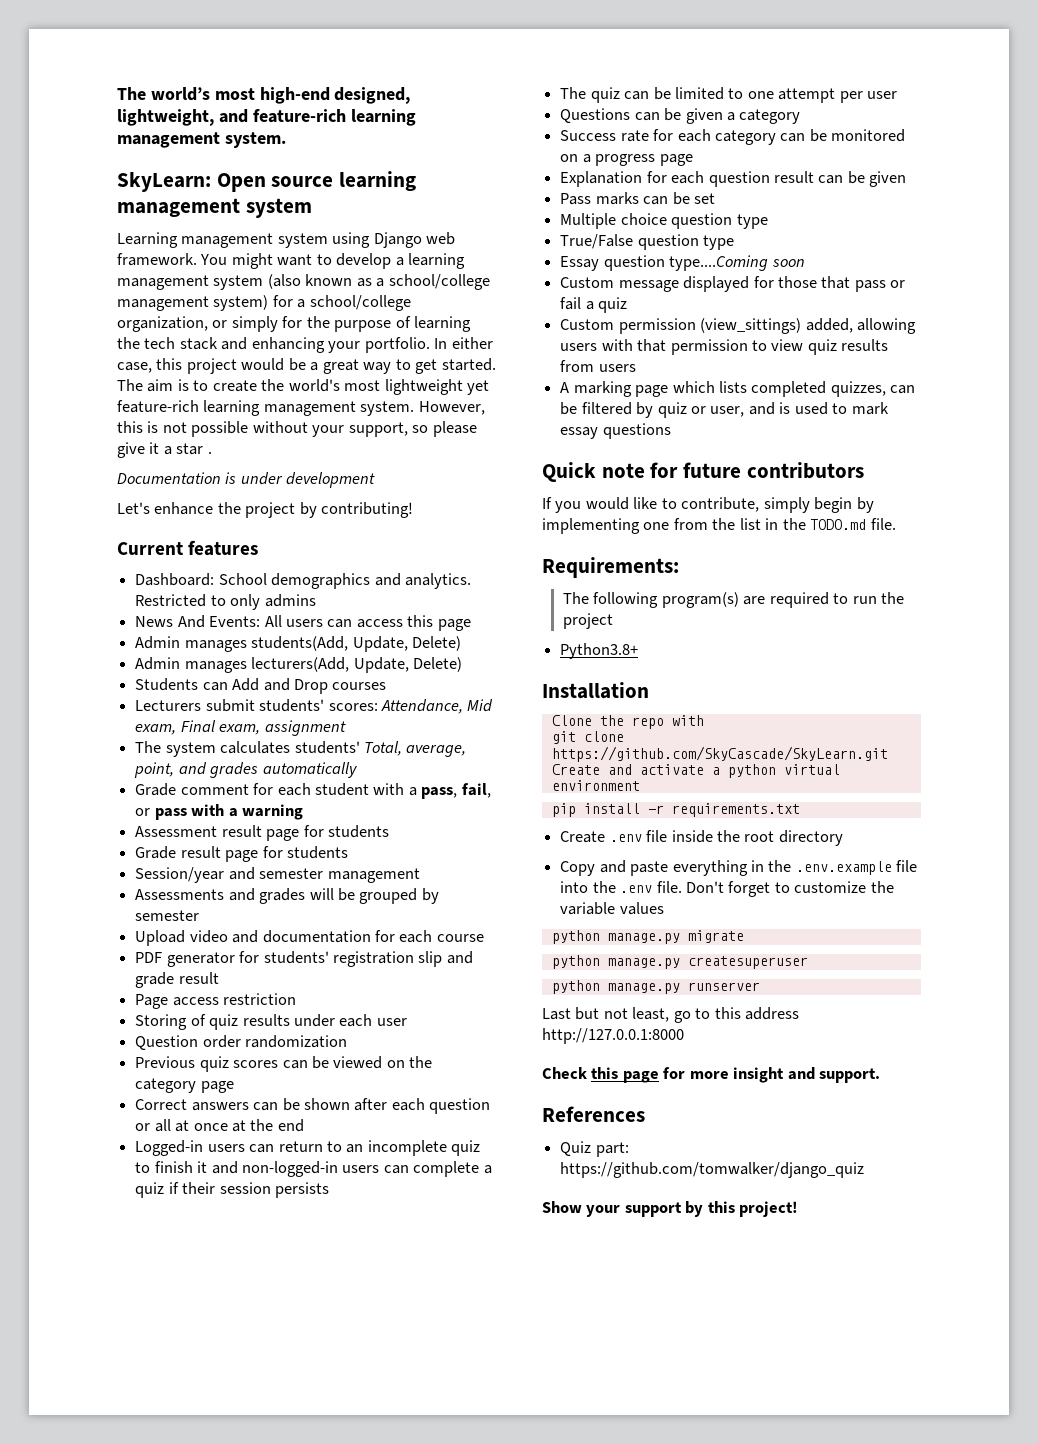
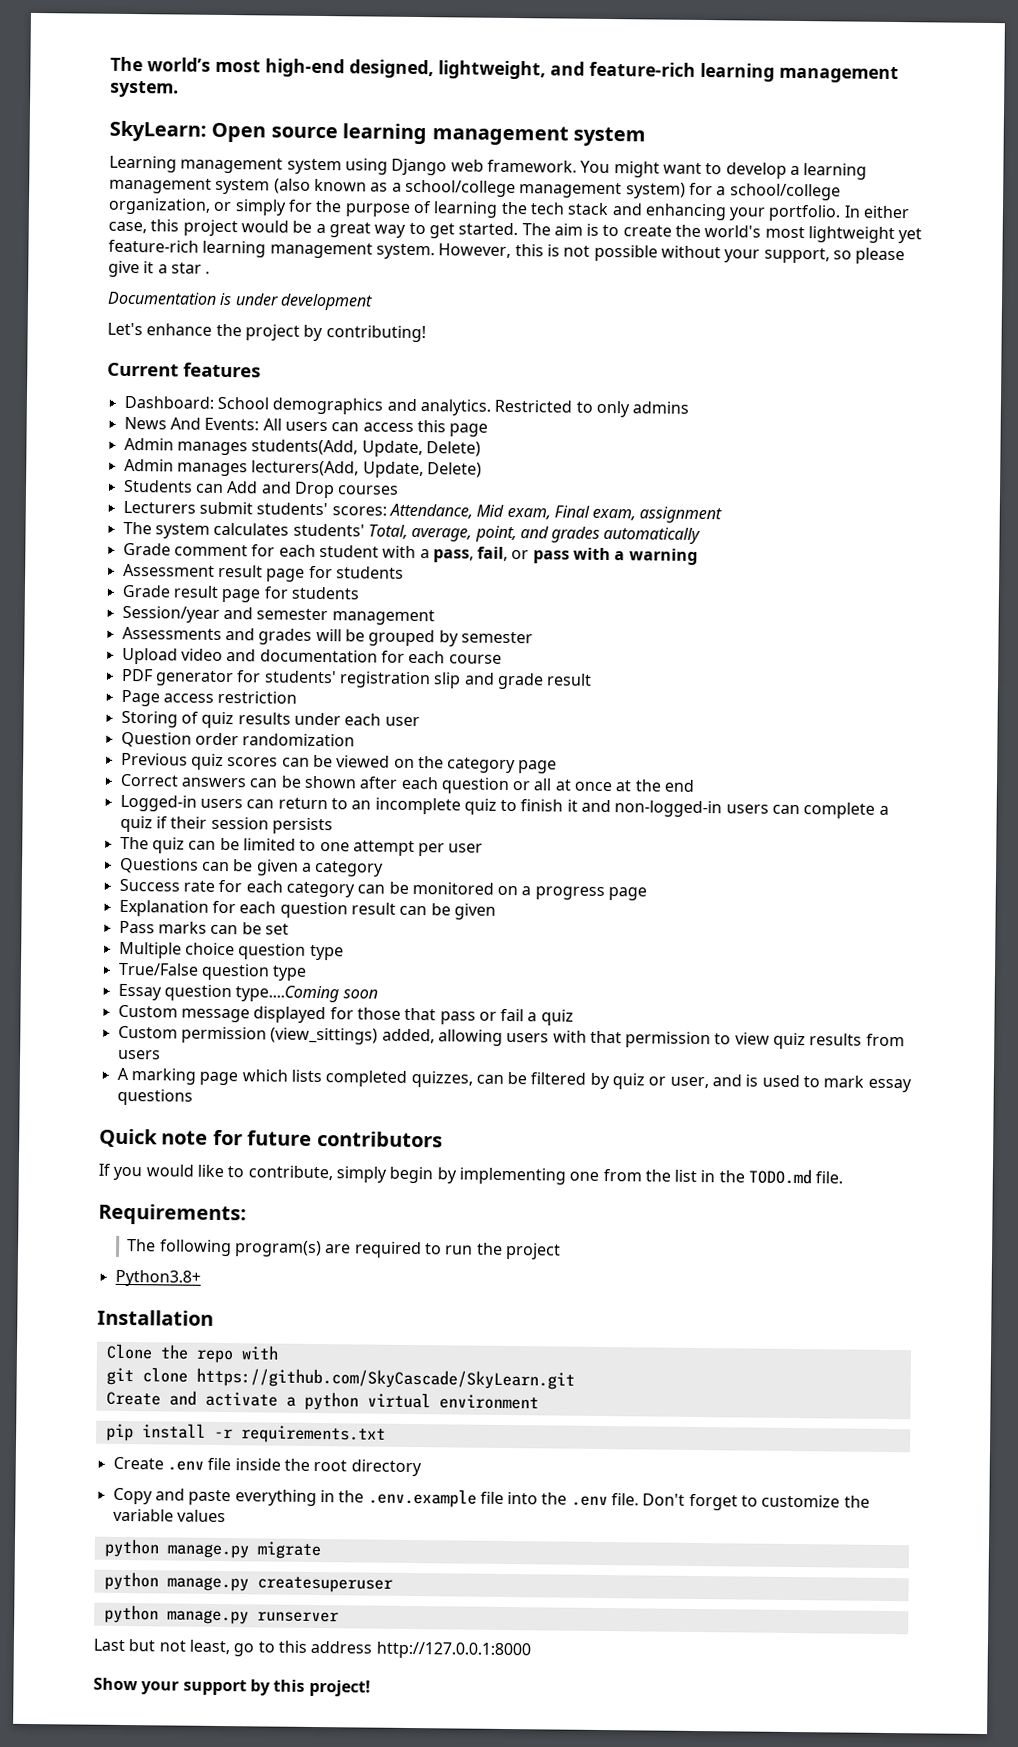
- Check this page for more insight and support.
- References
- Quiz part: https://github.com/tomwalker/django_quiz

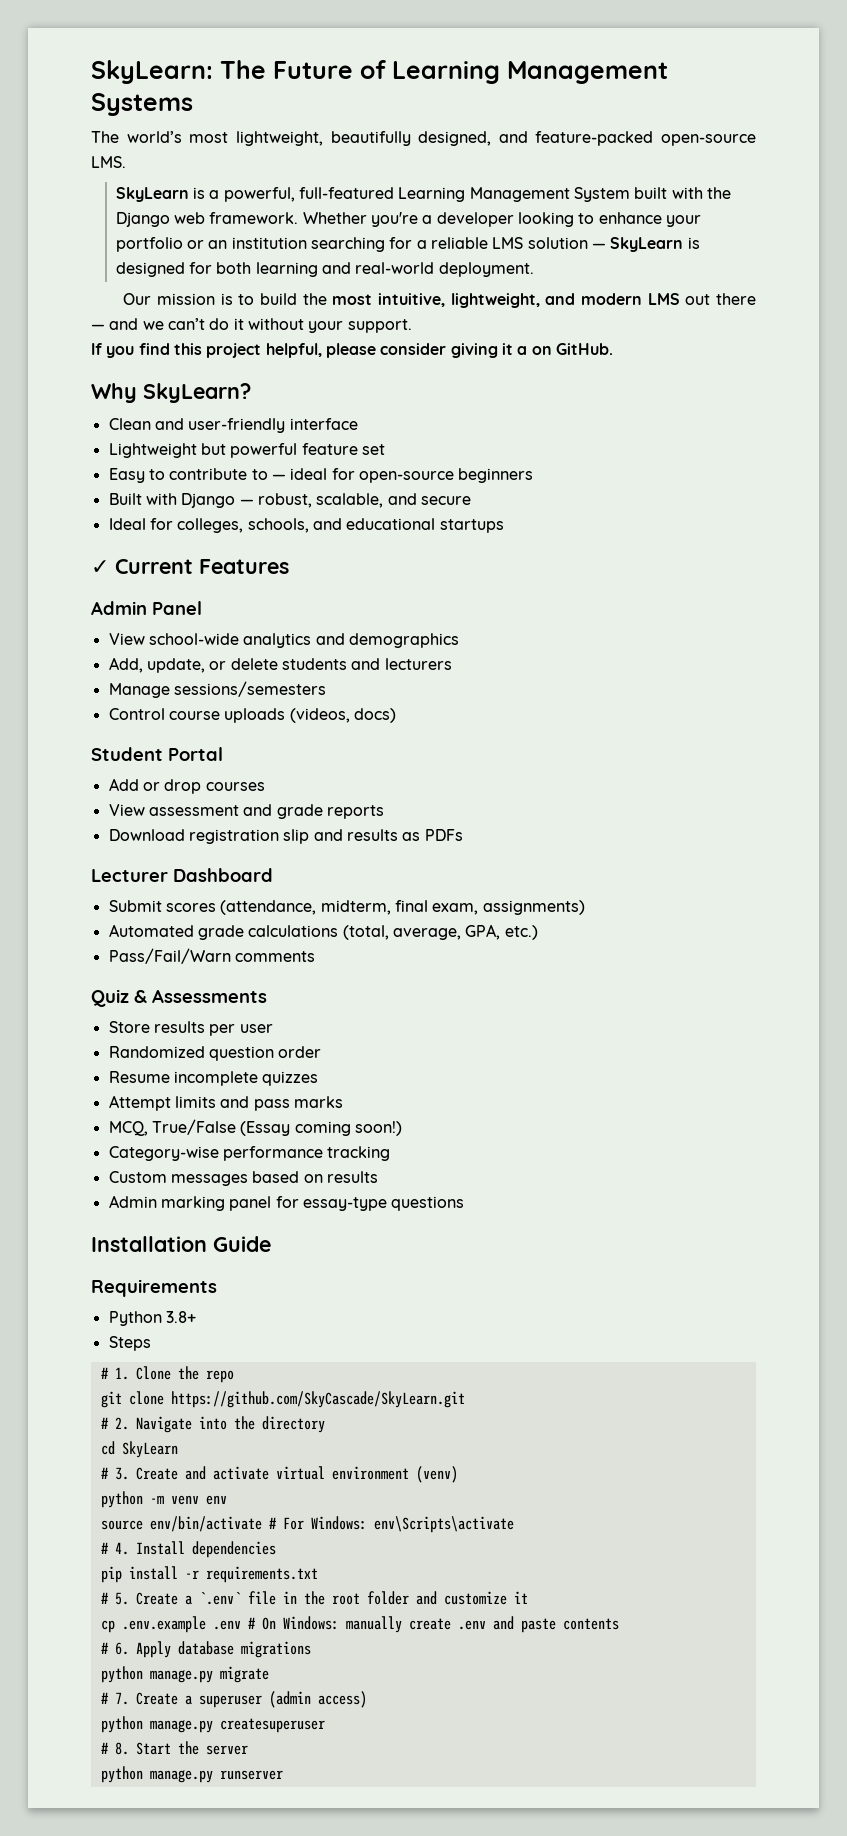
- The world’s most high-end designed, lightweight, and feature-rich learning management system.
- SkyLearn: Open source learning management system
- Learning management system using Django web framework. You might want to develop a learning management system (also known as a school/college management system) for a school/college organization, or simply for the purpose of learning the tech stack and enhancing your portfolio. In either case, this project would be a great way to get started. The aim is to create the world's most lightweight yet feature-rich learning management system. However, this is not possible without your support, so please give it a star .
- Documentation is under development
- Let's enhance the project by contributing!
- Current features
- Dashboard: School demographics and analytics. Restricted to only admins
- News And Events: All users can access this page
- Admin manages students(Add, Update, Delete)
- Admin manages lecturers(Add, Update, Delete)
- Students can Add and Drop courses
- Lecturers submit students' scores: Attendance, Mid exam, Final exam, assignment
- The system calculates students' Total, average, point, and grades automatically
- Grade comment for each student with a pass, fail, or pass with a warning
- Assessment result page for students
- Grade result page for students
- Session/year and semester management
- Assessments and grades will be grouped by semester
- Upload video and documentation for each course
- PDF generator for students' registration slip and grade result
- Page access restriction
- Storing of quiz results under each user
- Question order randomization
- Previous quiz scores can be viewed on the category page
- Correct answers can be shown after each question or all at once at the end
- Logged-in users can return to an incomplete quiz to finish it and non-logged-in users can complete a quiz if their session persists
- The quiz can be limited to one attempt per user
- Questions can be given a category
- Success rate for each category can be monitored on a progress page
- Explanation for each question result can be given
- Pass marks can be set
- Multiple choice question type
- True/False question type
- Essay question type....Coming soon
- Custom message displayed for those that pass or fail a quiz
- Custom permission (view_sittings) added, allowing users with that permission to view quiz results from users
- A marking page which lists completed quizzes, can be filtered by quiz or user, and is used to mark essay questions
- Quick note for future contributors
- If you would like to contribute, simply begin by implementing one from the list in the TODO.md file.
- Requirements:
- The following program(s) are required to run the project
- Python3.8+
- Installation
- Clone the repo with
+ SkyLearn: The Future of Learning Management Systems
+ The world’s most lightweight, beautifully designed, and feature-packed open-source LMS.
+ SkyLearn is a powerful, full-featured Learning Management System built with the Django web framework. Whether you're a developer looking to enhance your portfolio or an institution searching for a reliable LMS solution — SkyLearn is designed for both learning and real-world deployment.
+ Our mission is to build the most intuitive, lightweight, and modern LMS out there — and we can’t do it without your support.
+ If you find this project helpful, please consider giving it a on GitHub.
+ Why SkyLearn?
+ Clean and user-friendly interface
+ Lightweight but powerful feature set
+ Easy to contribute to — ideal for open-source beginners
+ Built with Django — robust, scalable, and secure
+ Ideal for colleges, schools, and educational startups
+ ✓ Current Features
+ Admin Panel
+ View school-wide analytics and demographics
+ Add, update, or delete students and lecturers
+ Manage sessions/semesters
+ Control course uploads (videos, docs)
+ Student Portal
+ Add or drop courses
+ View assessment and grade reports
+ Download registration slip and results as PDFs
+ Lecturer Dashboard
+ Submit scores (attendance, midterm, final exam, assignments)
+ Automated grade calculations (total, average, GPA, etc.)
+ Pass/Fail/Warn comments
+ Quiz & Assessments
+ Store results per user
+ Randomized question order
+ Resume incomplete quizzes
+ Attempt limits and pass marks
+ MCQ, True/False (Essay coming soon!)
+ Category-wise performance tracking
+ Custom messages based on results
+ Admin marking panel for essay-type questions
+ Installation Guide
+ Requirements
+ Python 3.8+
+ Steps
+ # 1. Clone the repo
- Create and activate a python virtual environment
+ # 2. Navigate into the directory
+ cd SkyLearn
+ # 3. Create and activate virtual environment (venv)
+ python -m venv env
+ source env/bin/activate # For Windows: env\Scripts\activate
+ # 4. Install dependencies
  pip install -r requirements.txt
- Create .env file inside the root directory
- Copy and paste everything in the .env.example file into the .env file. Don't forget to customize the variable values
+ # 5. Create a `.env` file in the root folder and customize it
+ cp .env.example .env # On Windows: manually create .env and paste contents
+ # 6. Apply database migrations
  python manage.py migrate
+ # 7. Create a superuser (admin access)
  python manage.py createsuperuser
+ # 8. Start the server
  python manage.py runserver
- Last but not least, go to this address http://127.0.0.1:8000
- Show your support by this project!

